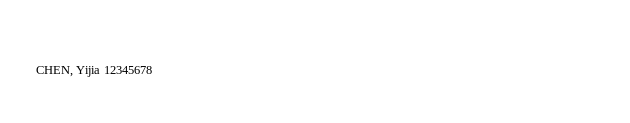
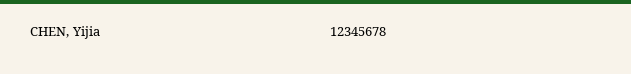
- CHEN, Yijia 12345678
+ CHEN, Yijia
+ 12345678

